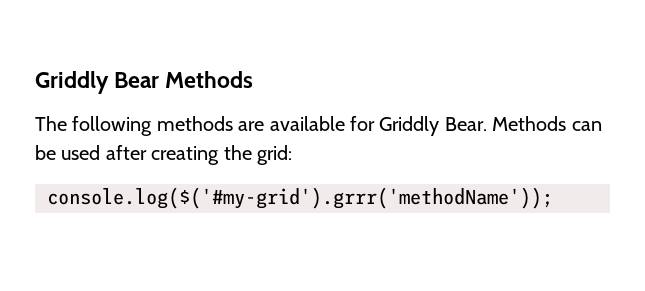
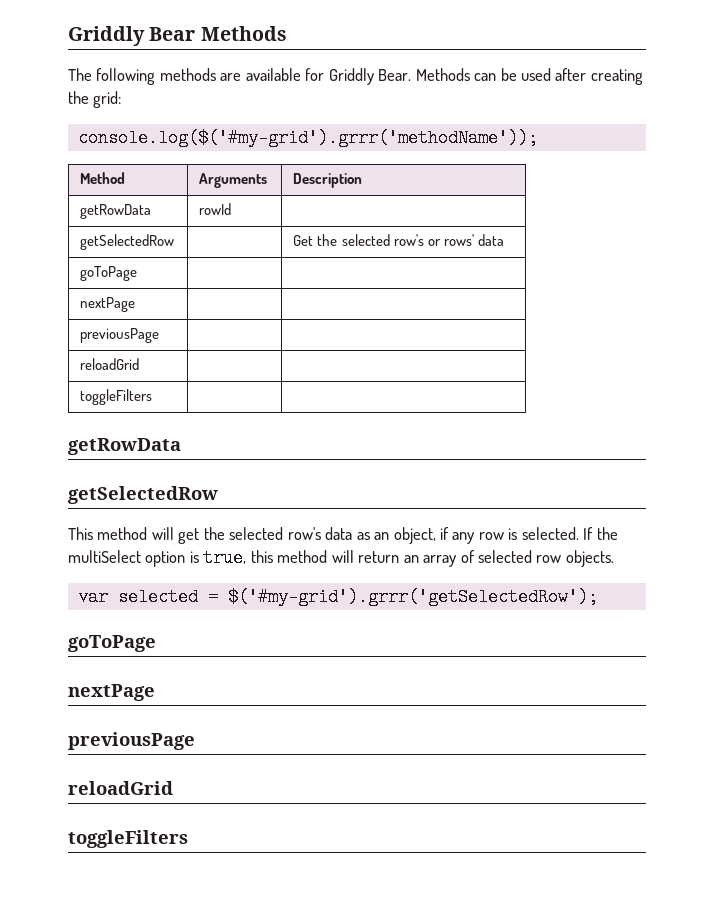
+ Method | Arguments | Description
+ getRowData | rowId |
+ getSelectedRow | | Get the selected row's or rows' data
+ goToPage | |
+ nextPage | |
+ previousPage | |
+ reloadGrid | |
+ toggleFilters | |
+ getRowData
+ getSelectedRow
+ This method will get the selected row's data as an object, if any row is selected. If the multiSelect option is true, this method will return an array of selected row objects.
+ var selected = $('#my-grid').grrr('getSelectedRow');
+ goToPage
+ nextPage
+ previousPage
+ reloadGrid
+ toggleFilters

